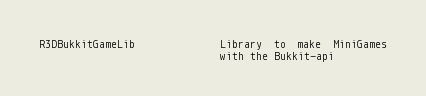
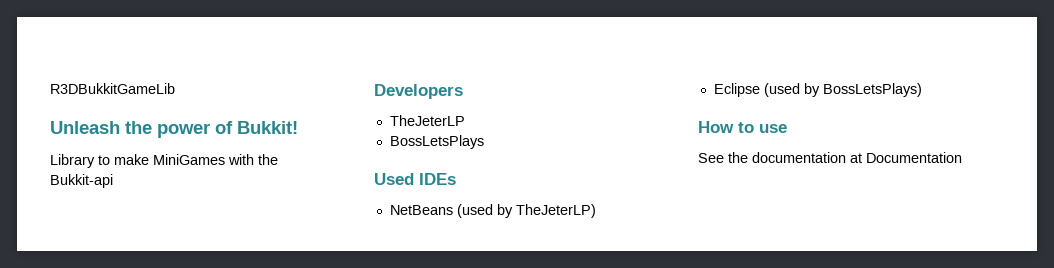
+ Unleash the power of Bukkit!
+ Developers
+ TheJeterLP
+ BossLetsPlays
+ Used IDEs
+ NetBeans (used by TheJeterLP)
+ Eclipse (used by BossLetsPlays)
+ How to use
+ See the documentation at Documentation

